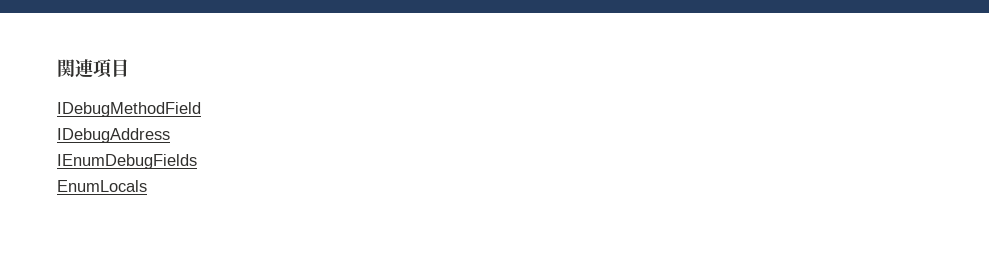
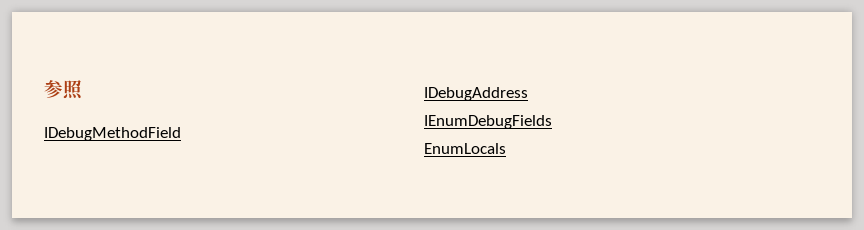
- 関連項目
+ 参照

